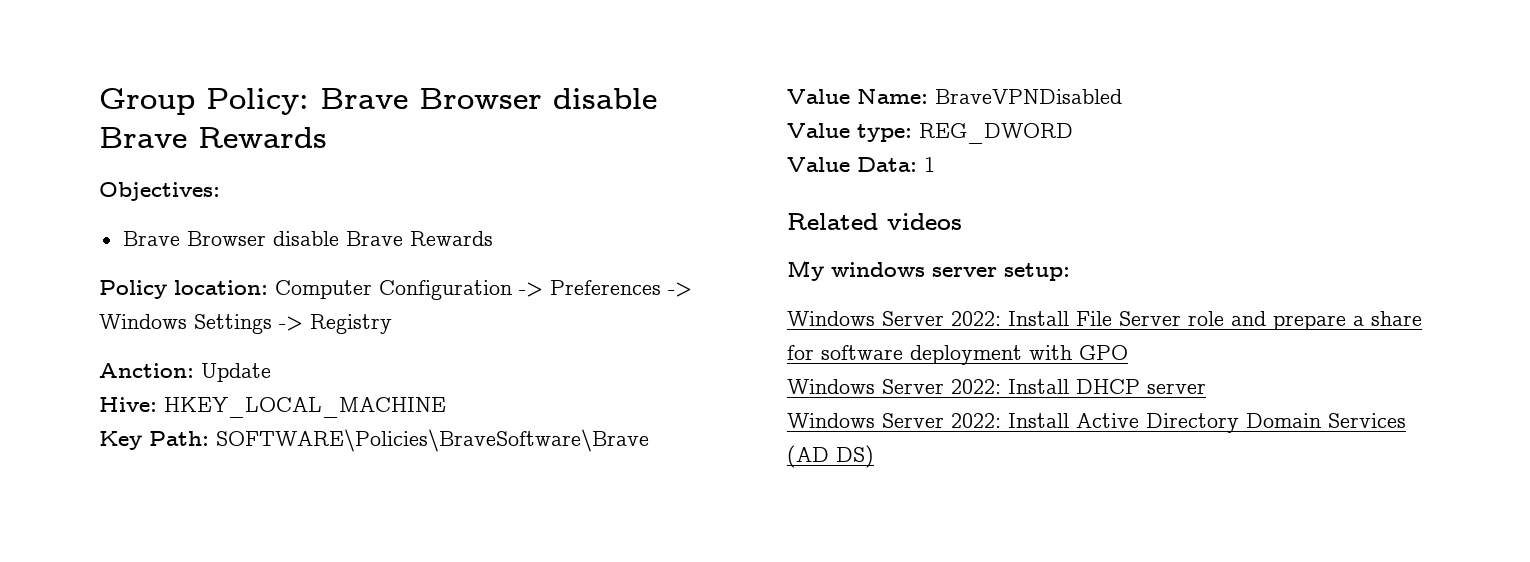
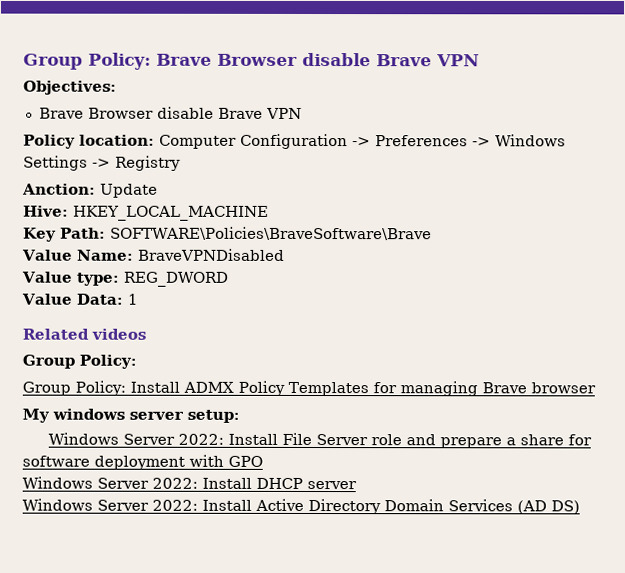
- Group Policy: Brave Browser disable Brave Rewards
+ Group Policy: Brave Browser disable Brave VPN
  Objectives:
- Brave Browser disable Brave Rewards
+ Brave Browser disable Brave VPN
  Related videos
+ Group Policy:
+ Group Policy: Install ADMX Policy Templates for managing Brave browser

